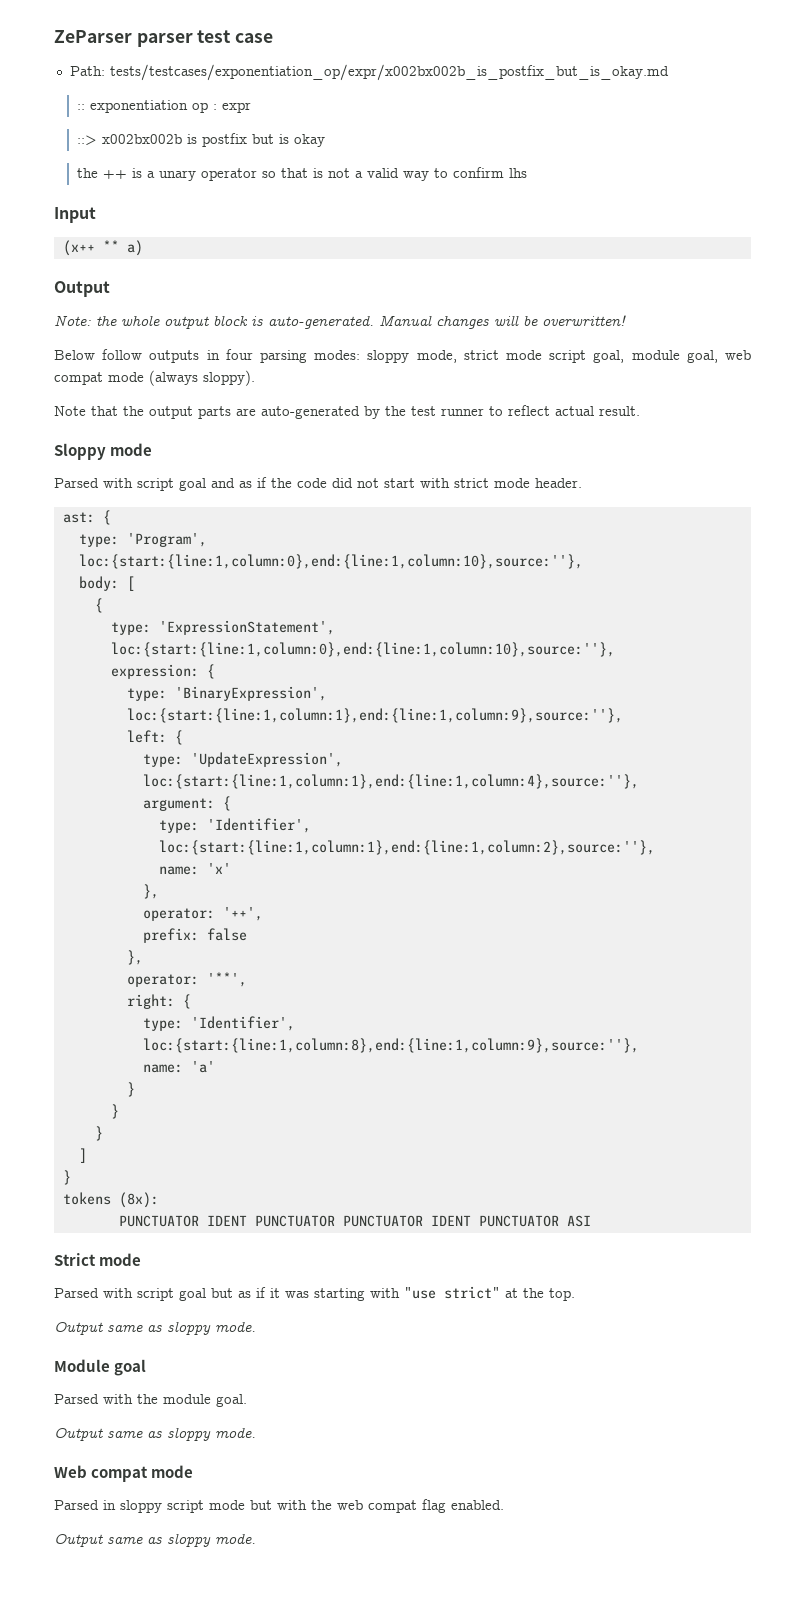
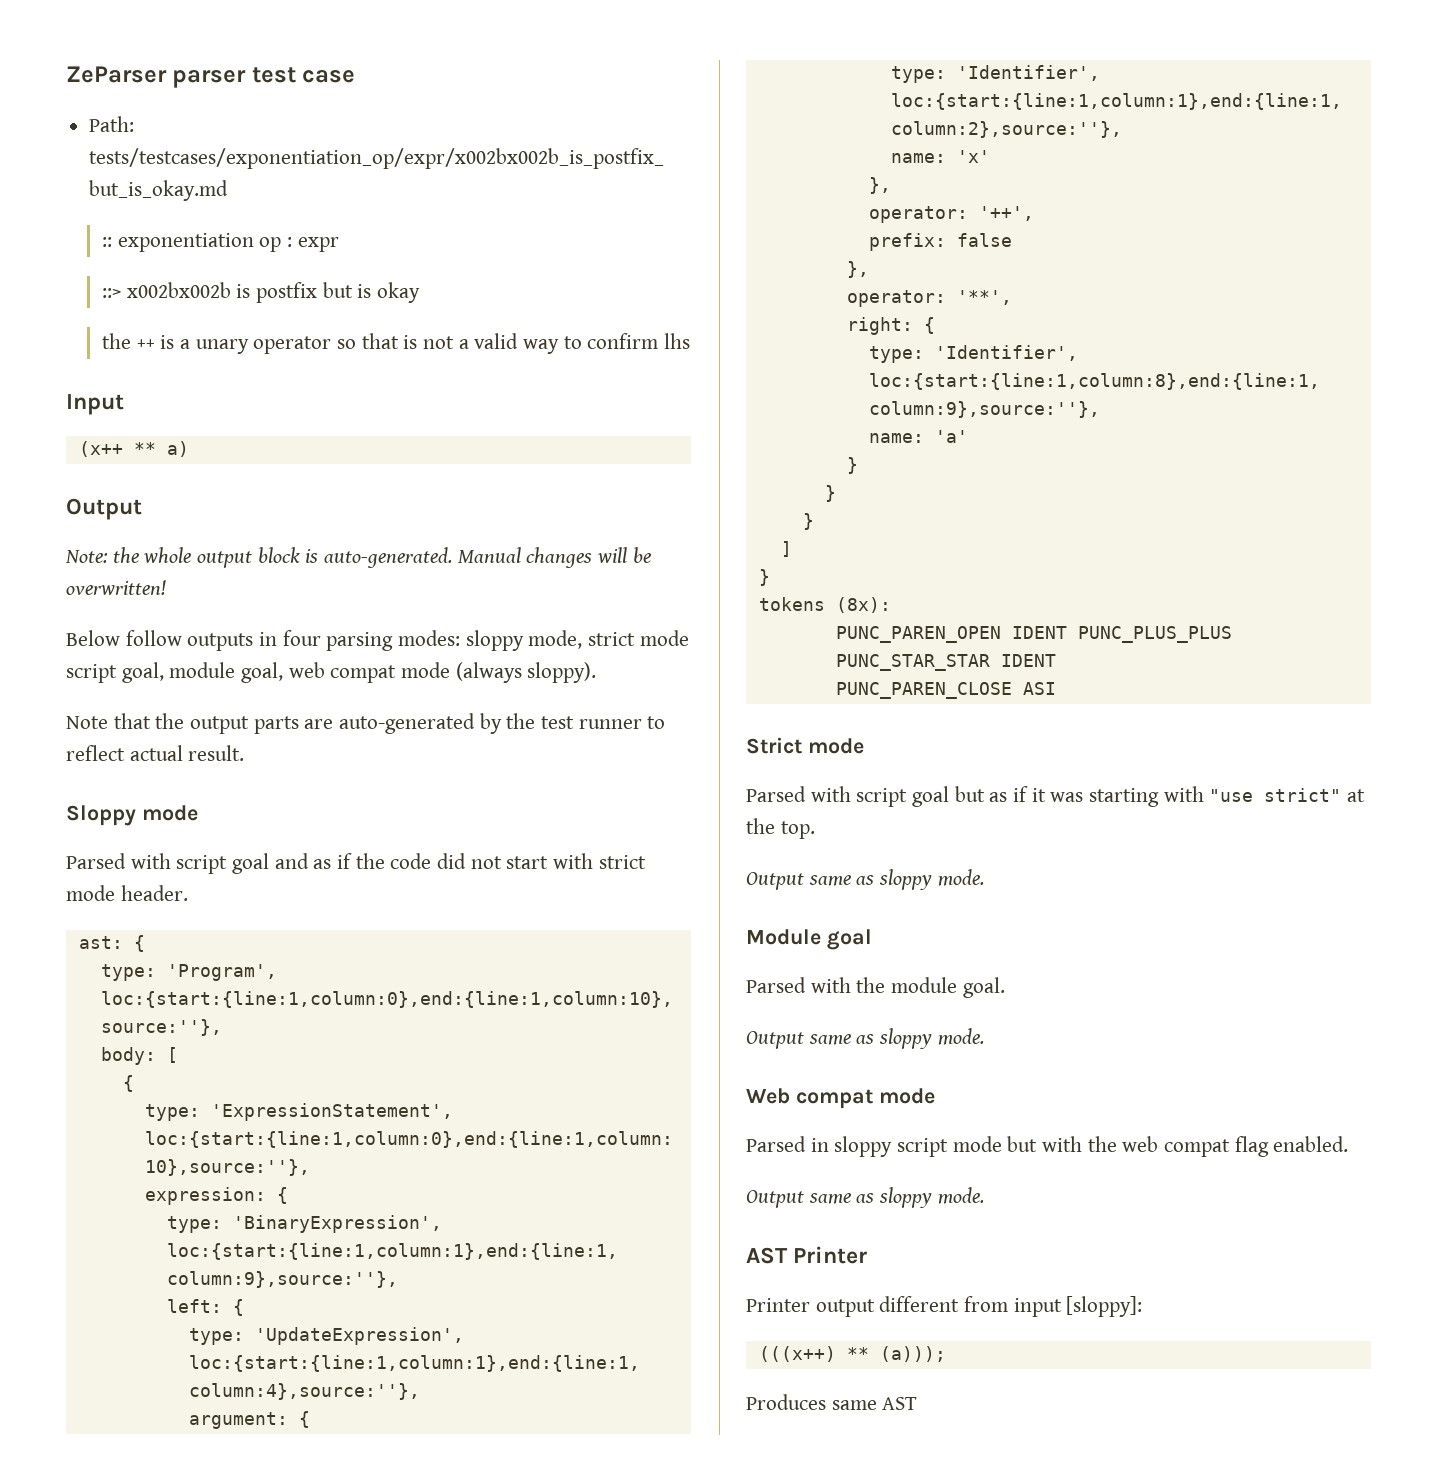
- PUNCTUATOR IDENT PUNCTUATOR PUNCTUATOR IDENT PUNCTUATOR ASI
+ PUNC_PAREN_OPEN IDENT PUNC_PLUS_PLUS PUNC_STAR_STAR IDENT
+ PUNC_PAREN_CLOSE ASI
+ AST Printer
+ Printer output different from input [sloppy]:
+ (((x++) ** (a)));
+ Produces same AST

